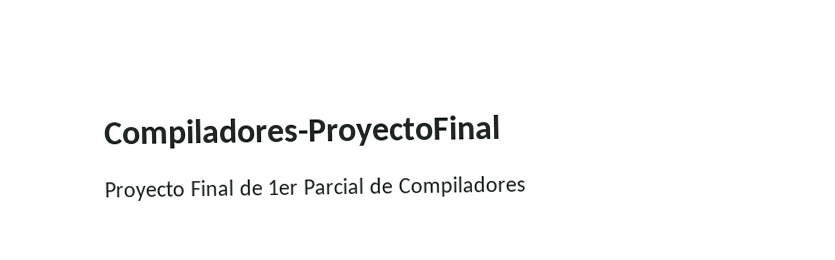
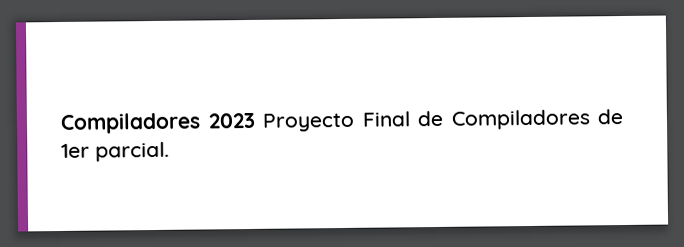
- Compiladores-ProyectoFinal
- Proyecto Final de 1er Parcial de Compiladores
+ Compiladores 2023 Proyecto Final de Compiladores de 1er parcial.

